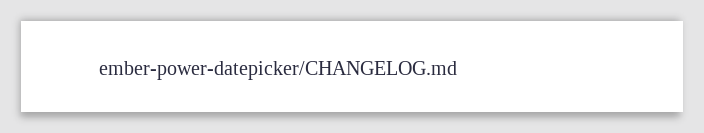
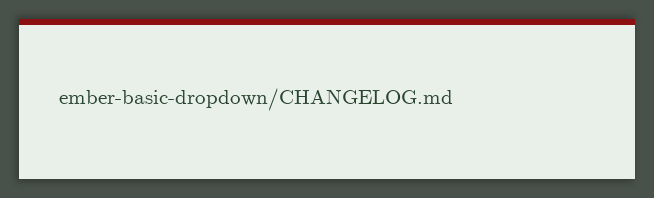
- ember-power-datepicker/CHANGELOG.md
+ ember-basic-dropdown/CHANGELOG.md

